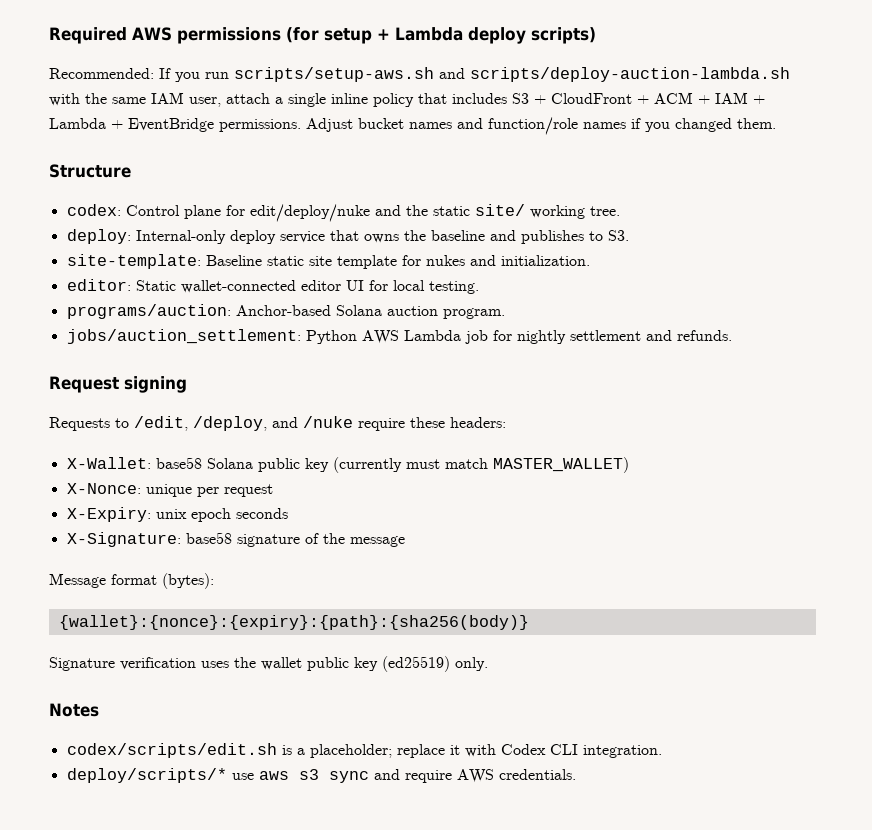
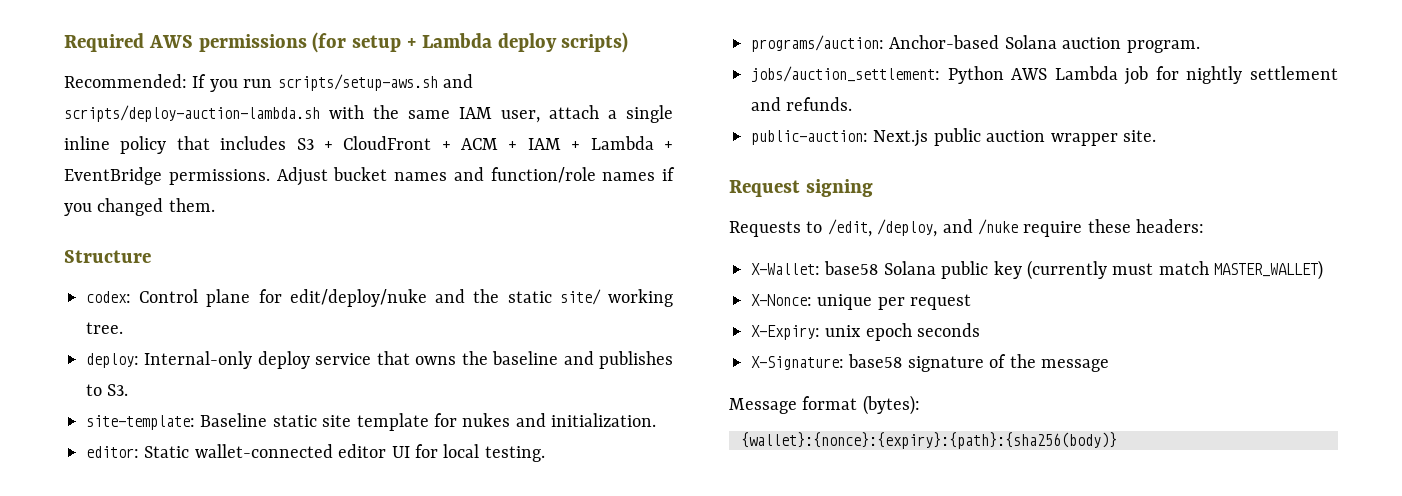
+ public-auction: Next.js public auction wrapper site.
- Signature verification uses the wallet public key (ed25519) only.
- Notes
- codex/scripts/edit.sh is a placeholder; replace it with Codex CLI integration.
- deploy/scripts/* use aws s3 sync and require AWS credentials.

